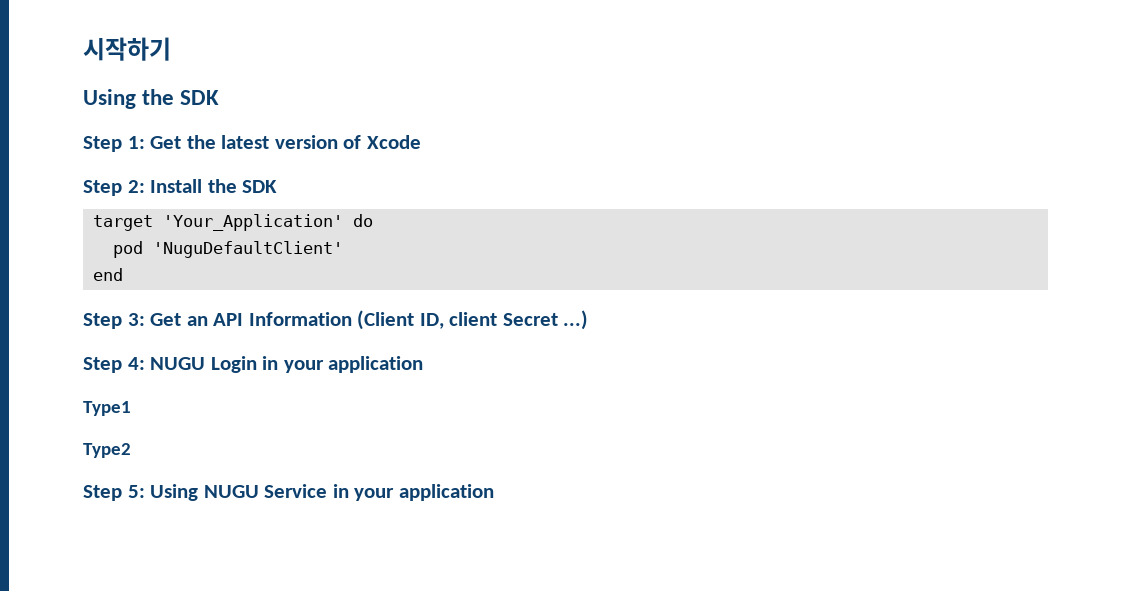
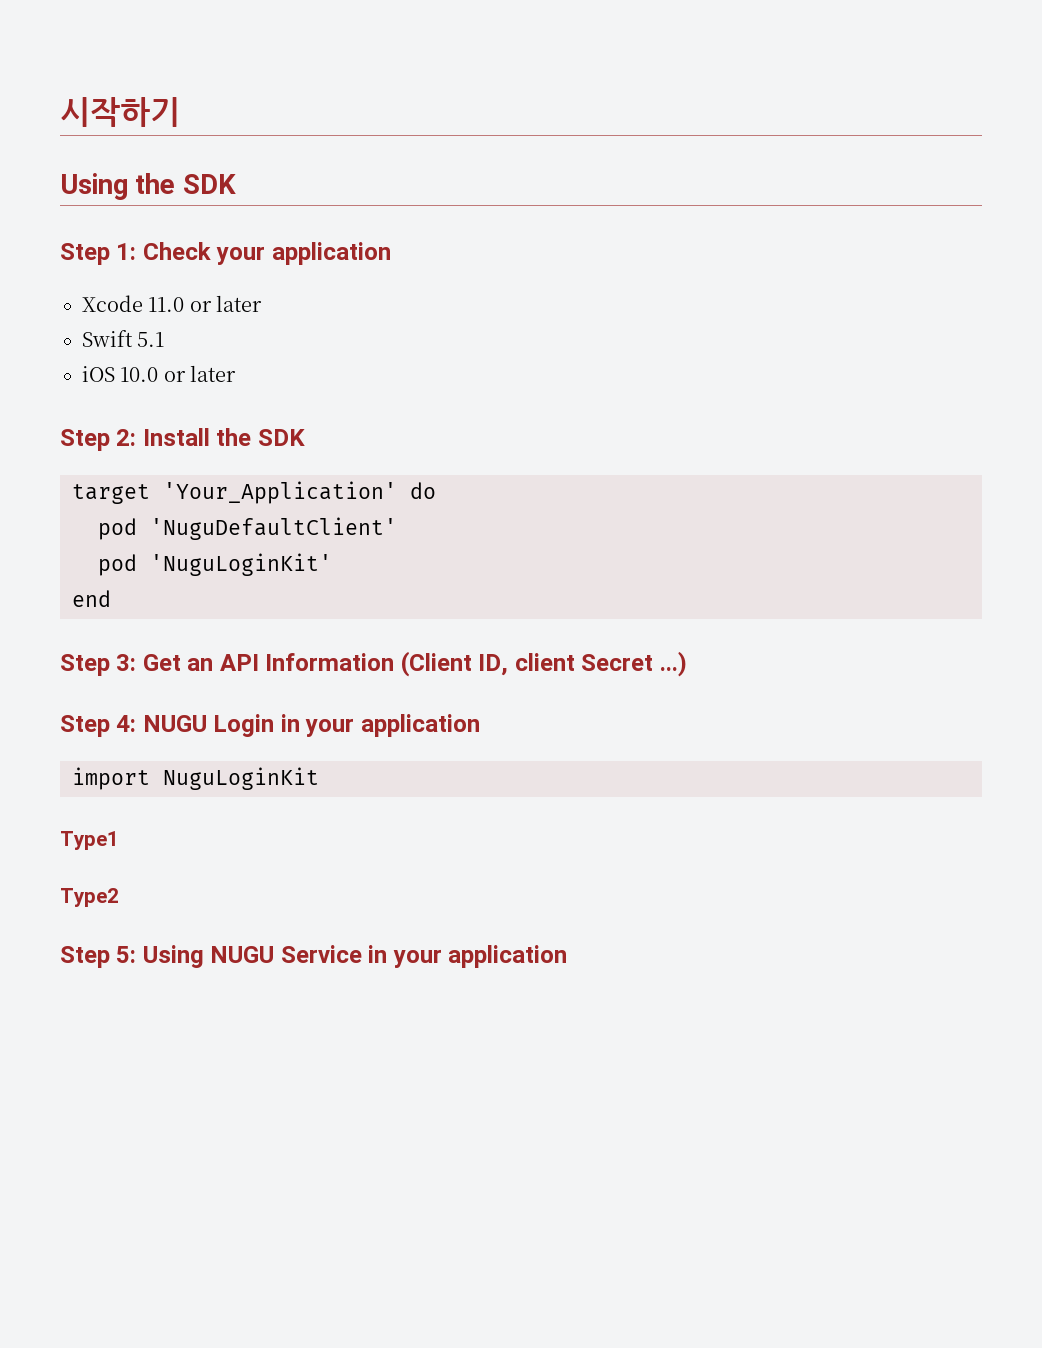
- Step 1: Get the latest version of Xcode
+ Step 1: Check your application
+ Xcode 11.0 or later
+ Swift 5.1
+ iOS 10.0 or later
+ pod 'NuguLoginKit'
+ import NuguLoginKit

